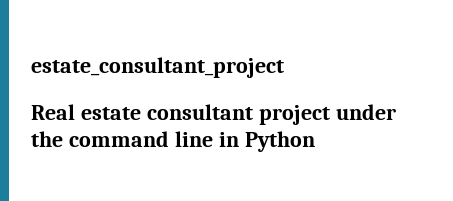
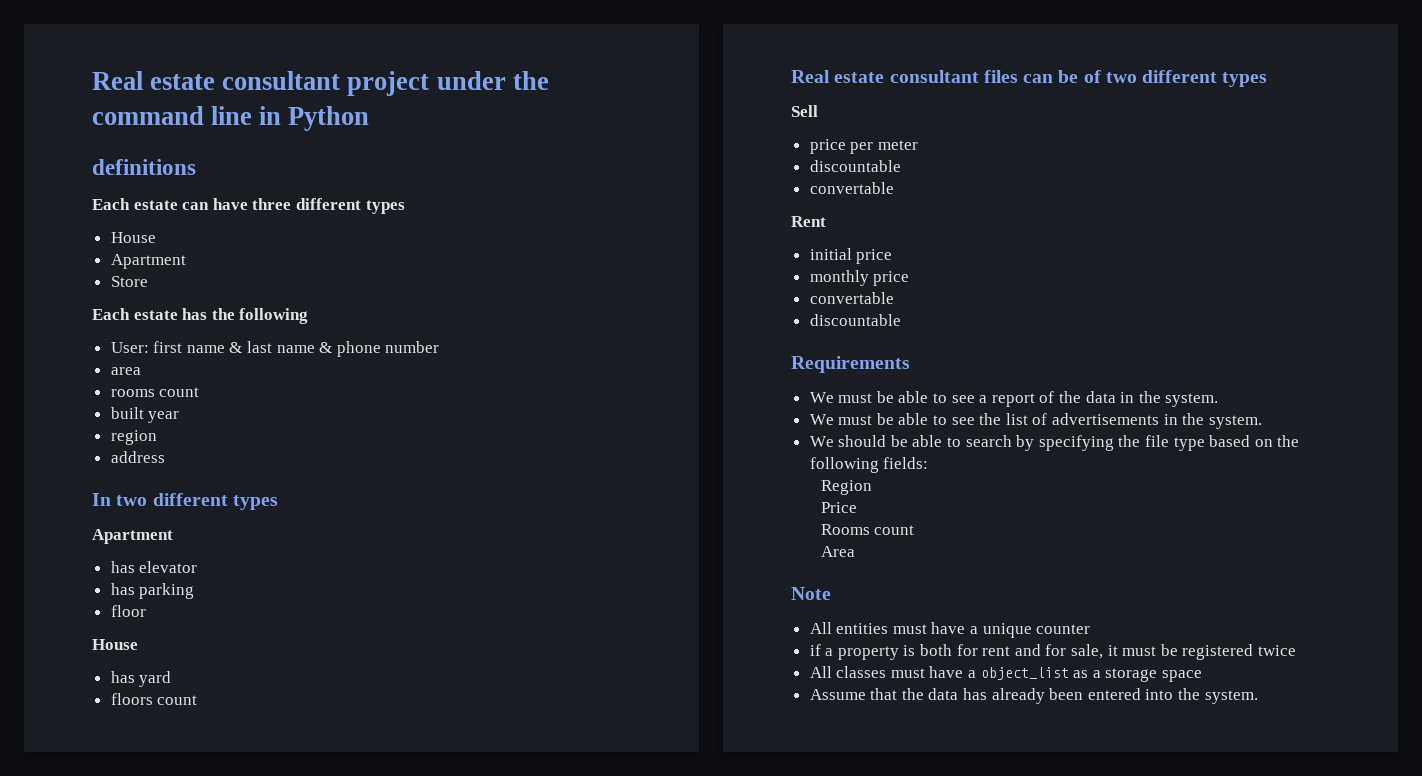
- estate_consultant_project
+ definitions
+ Each estate can have three different types
+ House
+ Apartment
+ Store
+ Each estate has the following
+ User: first name & last name & phone number
+ area
+ rooms count
+ built year
+ region
+ address
+ In two different types
+ Apartment
+ has elevator
+ has parking
+ floor
+ House
+ has yard
+ floors count
+ Real estate consultant files can be of two different types
+ Sell
+ price per meter
+ discountable
+ convertable
+ Rent
+ initial price
+ monthly price
+ convertable
+ discountable
+ Requirements
+ We must be able to see a report of the data in the system.
+ We must be able to see the list of advertisements in the system.
+ We should be able to search by specifying the file type based on the following fields:
+ Region
+ Price
+ Rooms count
+ Area
+ Note
+ All entities must have a unique counter
+ if a property is both for rent and for sale, it must be registered twice
+ All classes must have a object_list as a storage space
+ Assume that the data has already been entered into the system.

